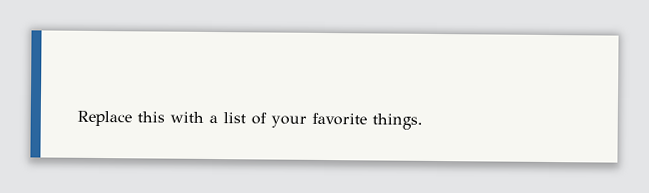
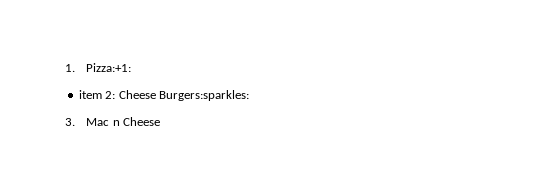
- Replace this with a list of your favorite things.
+ 1. Pizza:+1:
+ item 2: Cheese Burgers:sparkles:
+ 3. Mac n Cheese

